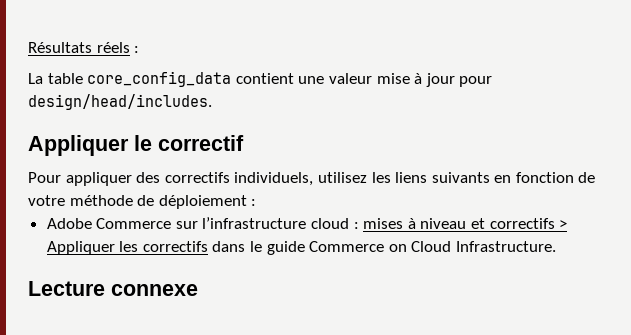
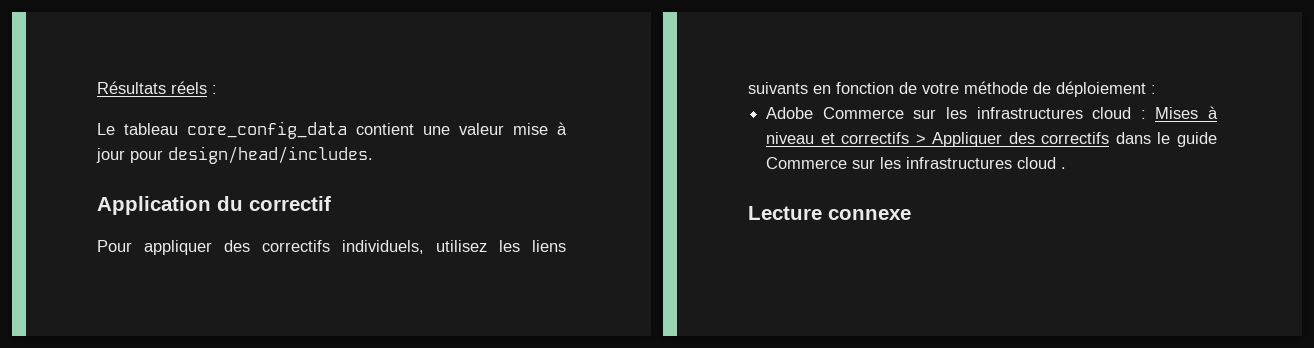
- La table core_config_data contient une valeur mise à jour pour design/head/includes.
+ Le tableau core_config_data contient une valeur mise à jour pour design/head/includes.
- Appliquer le correctif
+ Application du correctif
- Adobe Commerce sur l’infrastructure cloud : mises à niveau et correctifs > Appliquer les correctifs dans le guide Commerce on Cloud Infrastructure.
+ Adobe Commerce sur les infrastructures cloud : Mises à niveau et correctifs > Appliquer des correctifs dans le guide Commerce sur les infrastructures cloud .

